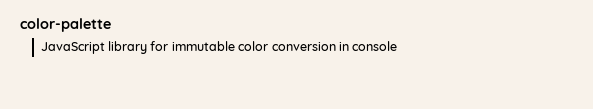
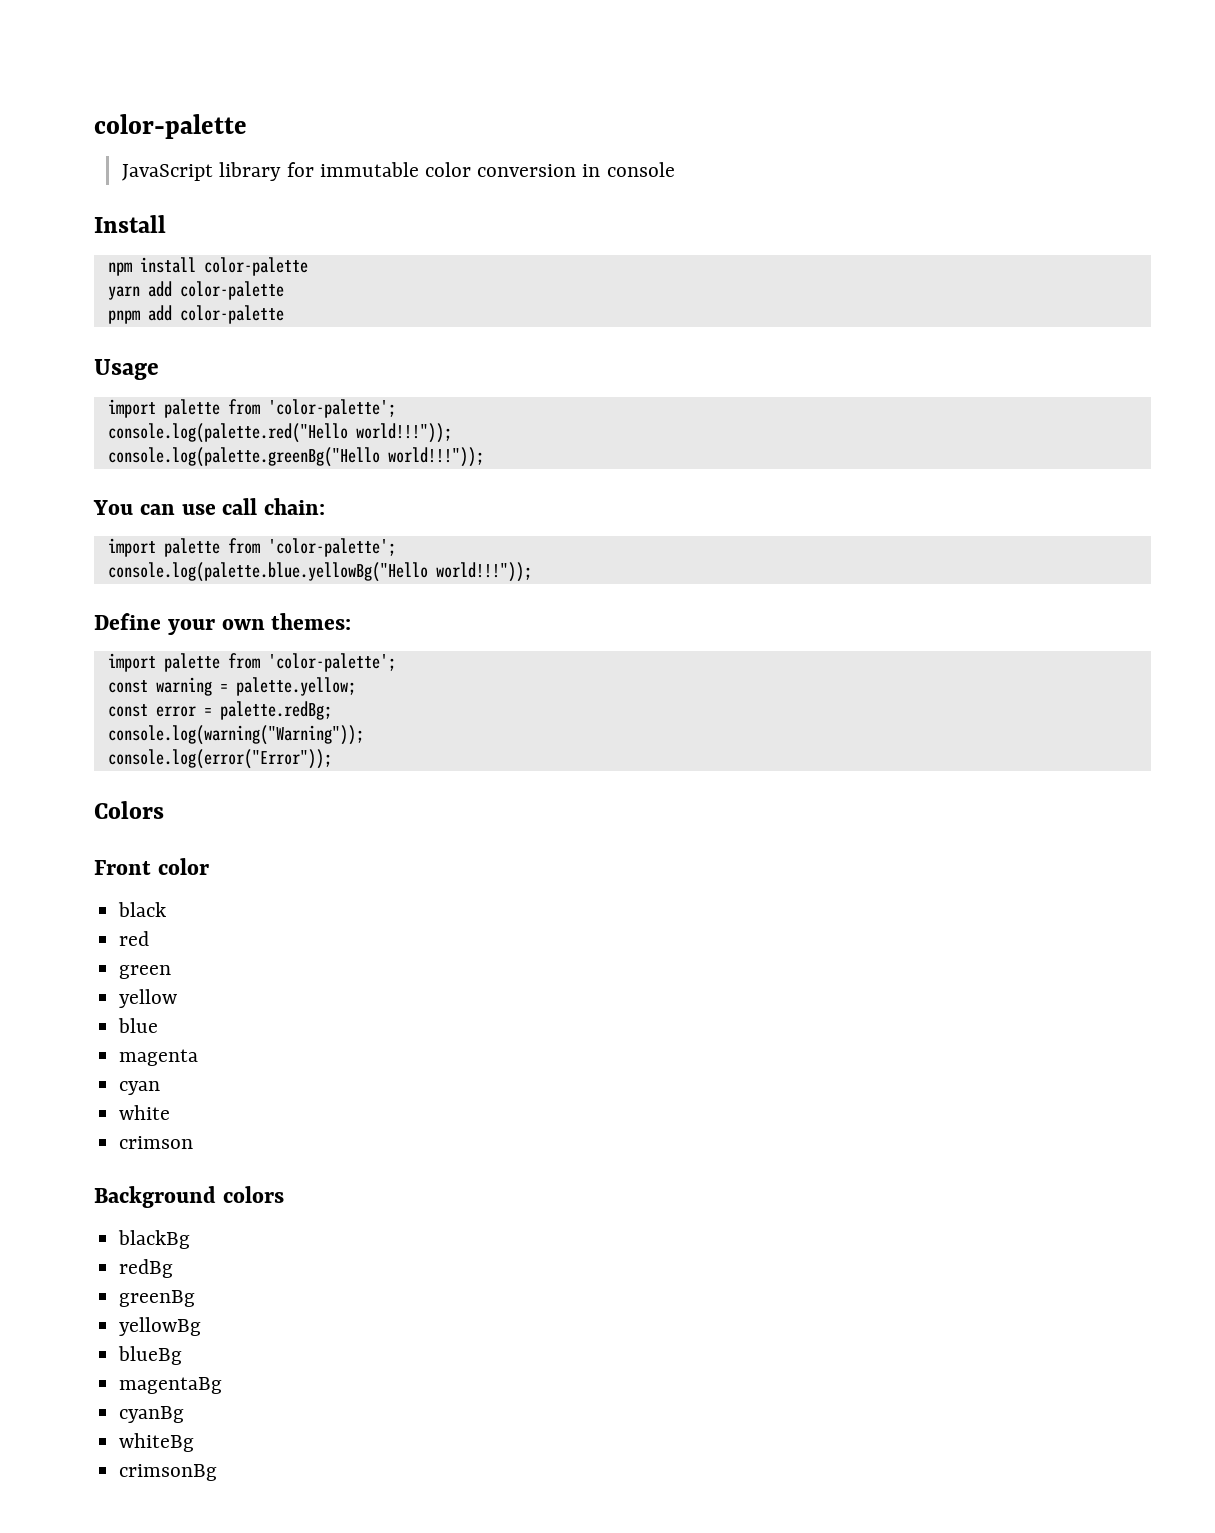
+ Install
+ npm install color-palette
+ yarn add color-palette
+ pnpm add color-palette
+ Usage
+ import palette from 'color-palette';
+ console.log(palette.red("Hello world!!!"));
+ console.log(palette.greenBg("Hello world!!!"));
+ You can use call chain:
+ import palette from 'color-palette';
+ console.log(palette.blue.yellowBg("Hello world!!!"));
+ Define your own themes:
+ import palette from 'color-palette';
+ const warning = palette.yellow;
+ const error = palette.redBg;
+ console.log(warning("Warning"));
+ console.log(error("Error"));
+ Colors
+ Front color
+ black
+ red
+ green
+ yellow
+ blue
+ magenta
+ cyan
+ white
+ crimson
+ Background colors
+ blackBg
+ redBg
+ greenBg
+ yellowBg
+ blueBg
+ magentaBg
+ cyanBg
+ whiteBg
+ crimsonBg

